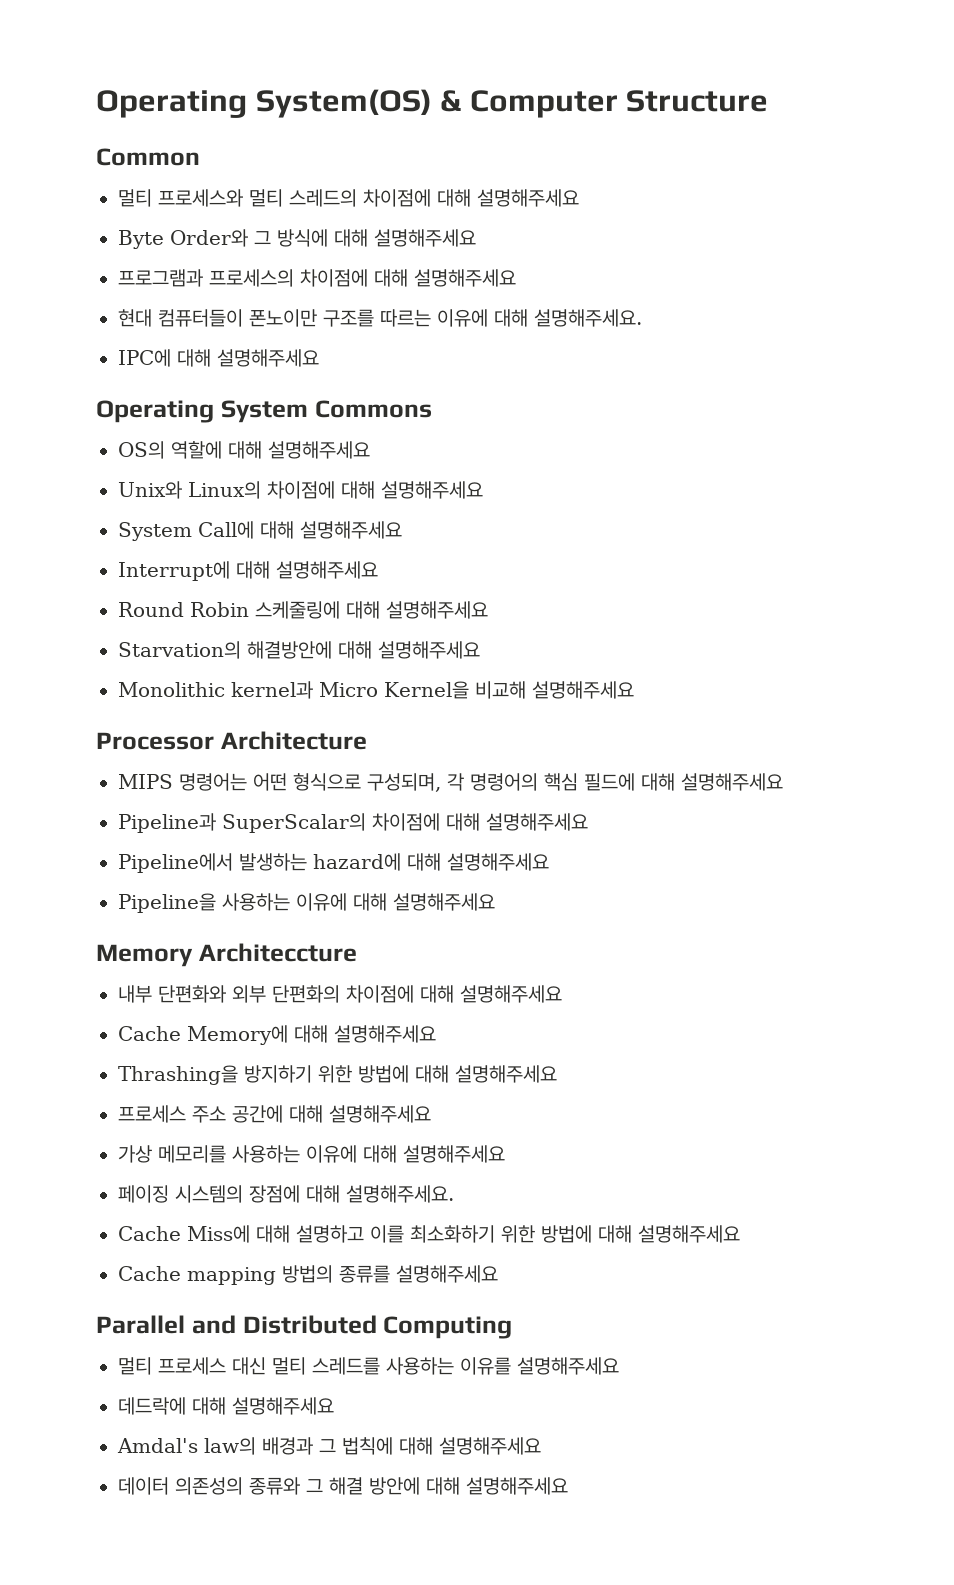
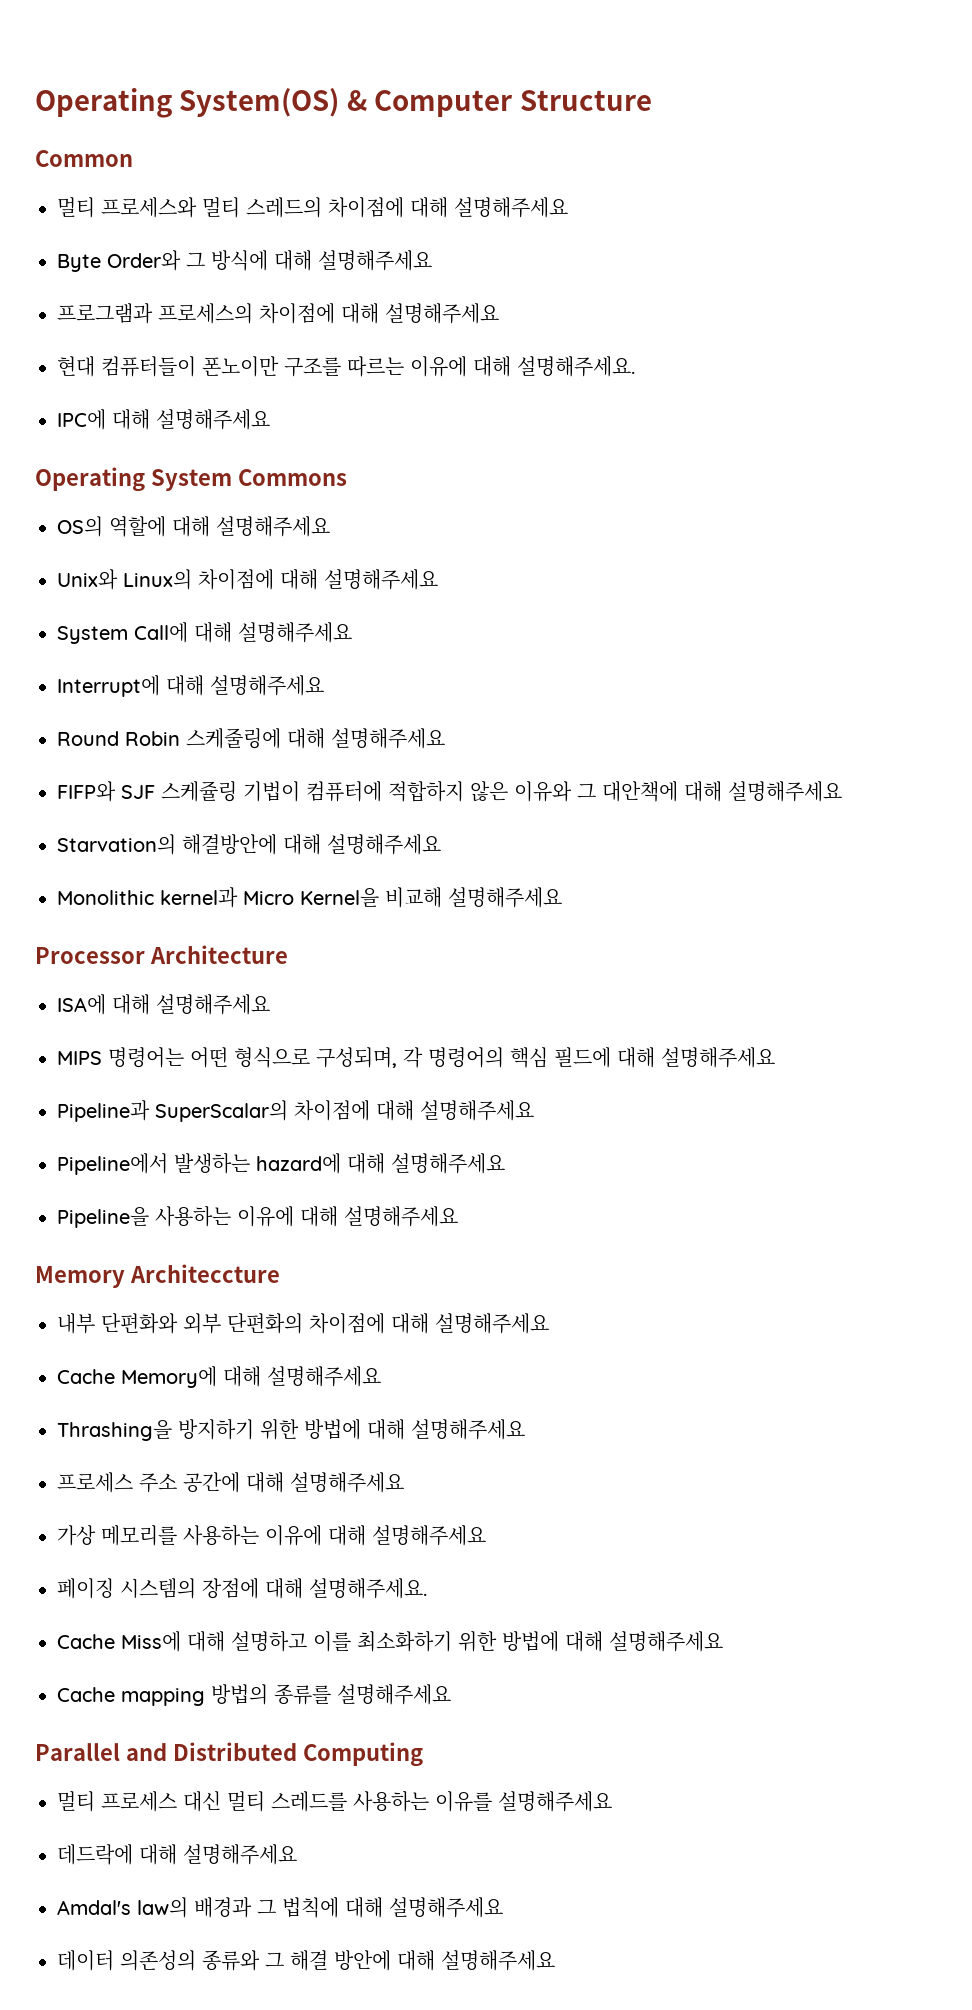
+ FIFP와 SJF 스케쥴링 기법이 컴퓨터에 적합하지 않은 이유와 그 대안책에 대해 설명해주세요
+ ISA에 대해 설명해주세요

